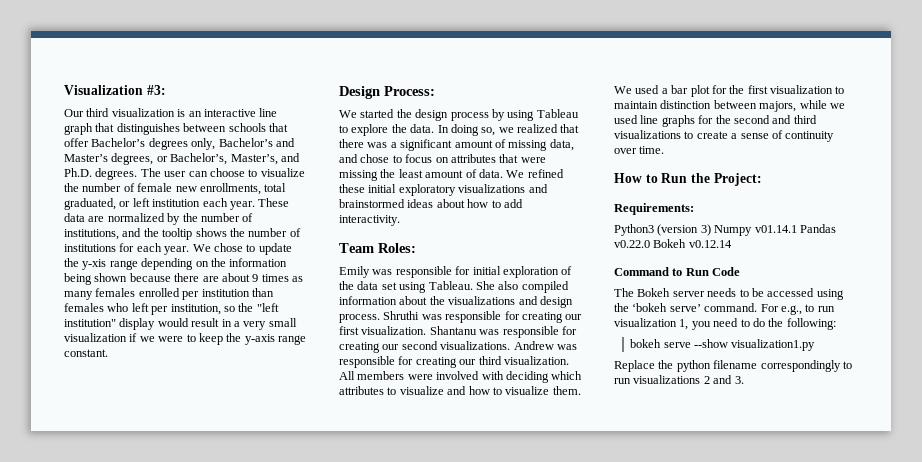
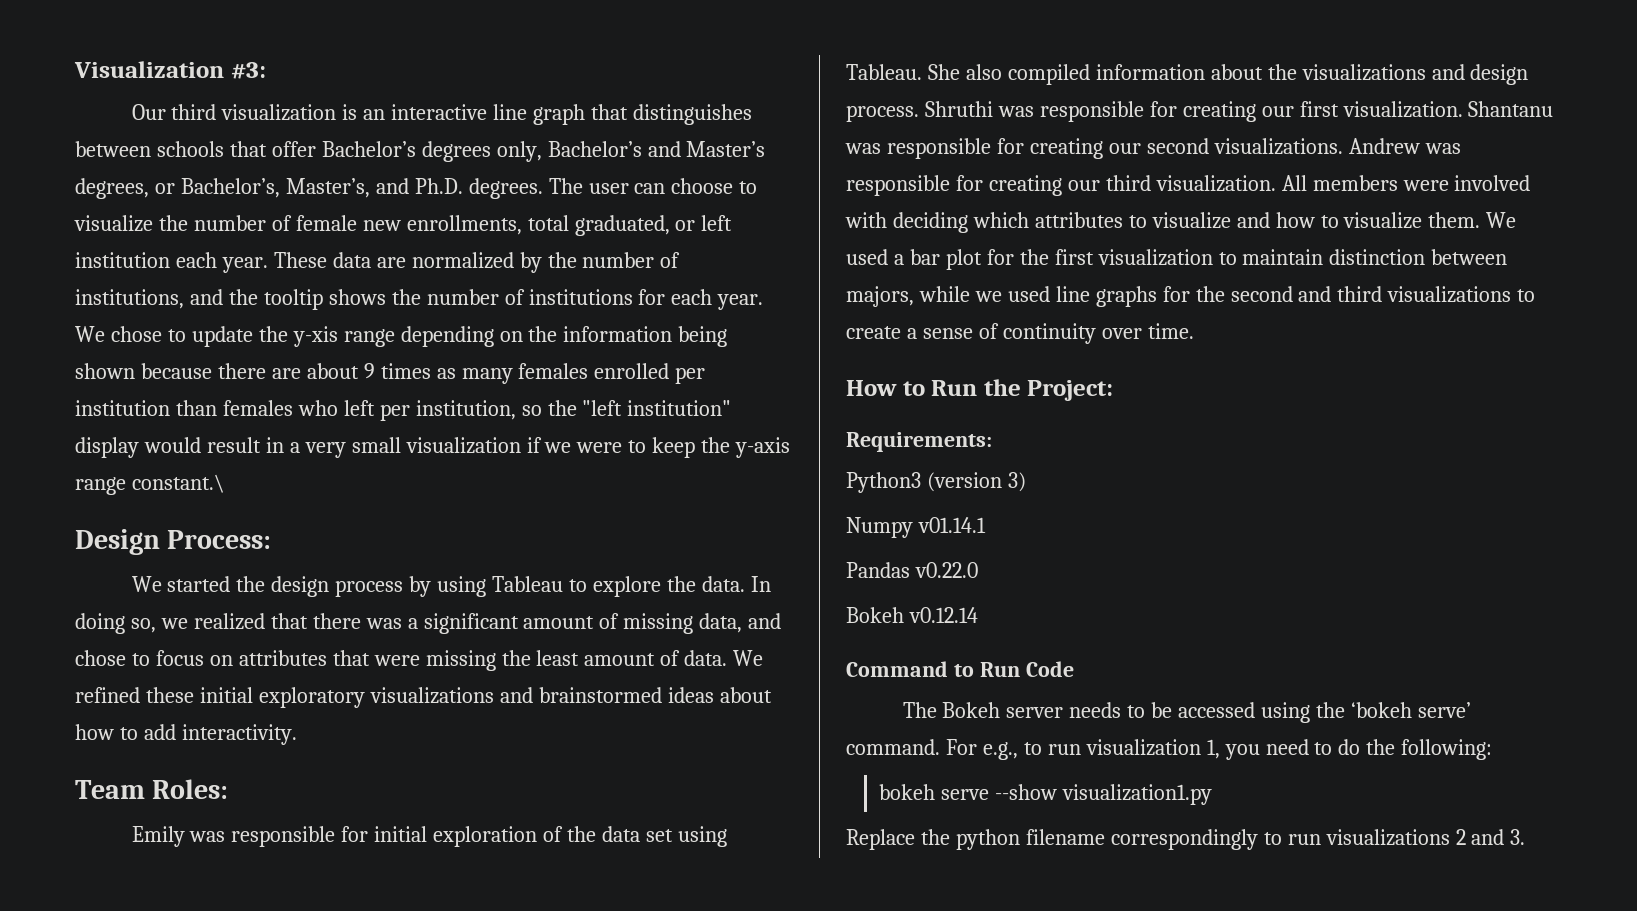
- We chose to update the y-xis range depending on the information being shown because there are about 9 times as many females enrolled per institution than females who left per institution, so the "left institution" display would result in a very small visualization if we were to keep the y-axis range constant.
+ We chose to update the y-xis range depending on the information being shown because there are about 9 times as many females enrolled per institution than females who left per institution, so the "left institution" display would result in a very small visualization if we were to keep the y-axis range constant.\
- Python3 (version 3) Numpy v01.14.1 Pandas v0.22.0 Bokeh v0.12.14
+ Python3 (version 3)
+ Numpy v01.14.1
+ Pandas v0.22.0
+ Bokeh v0.12.14

